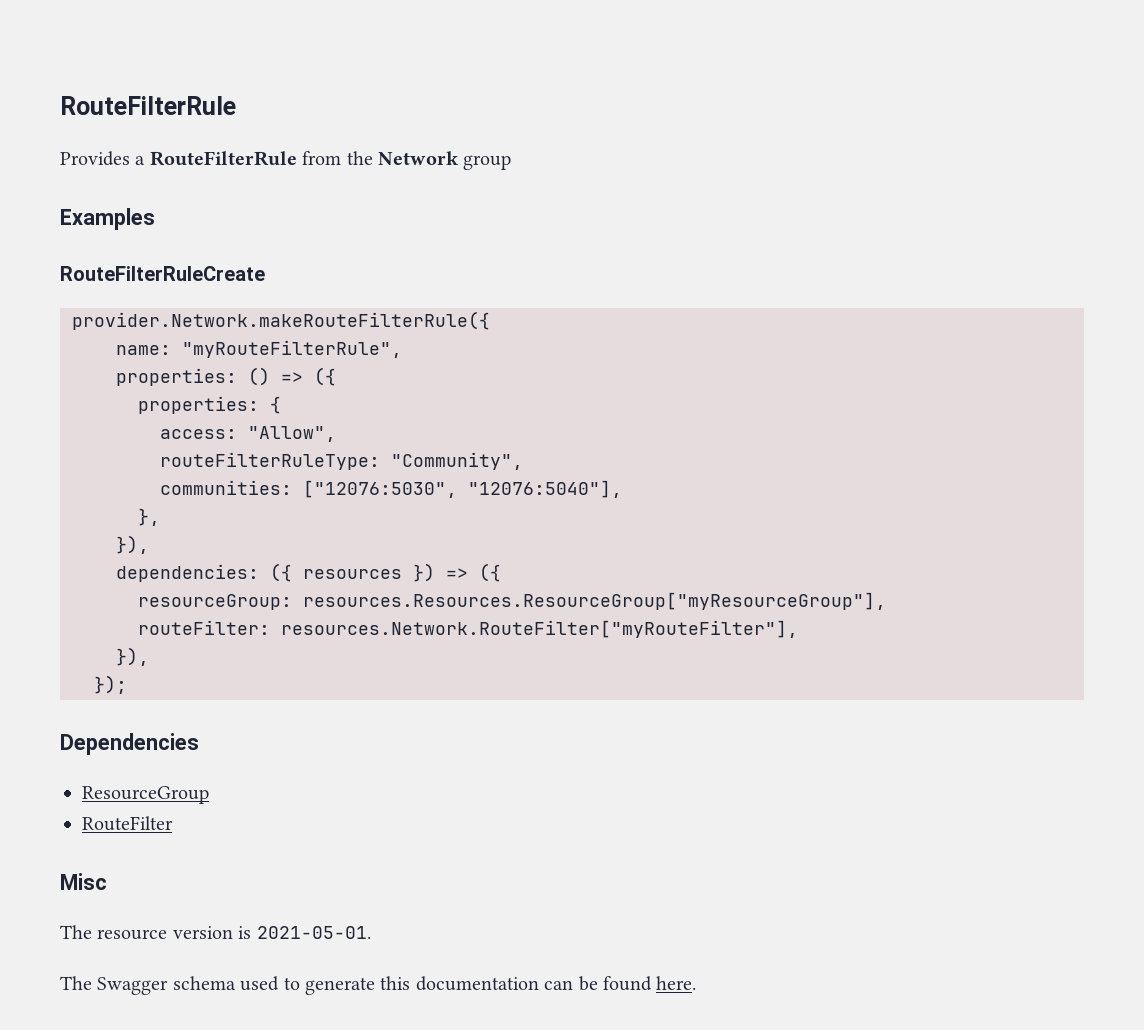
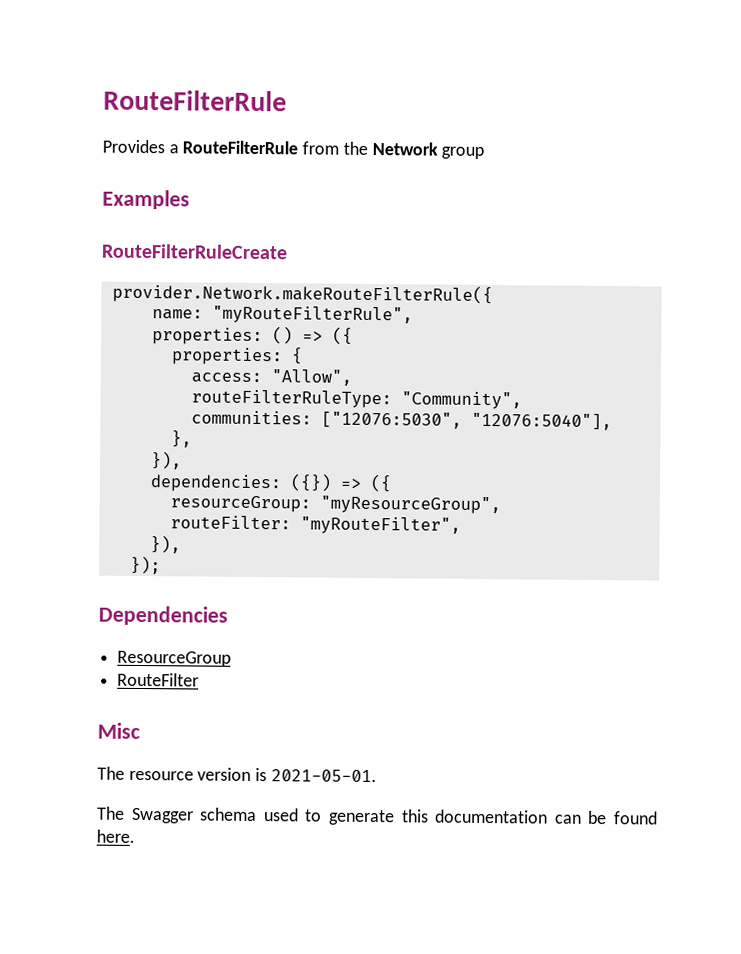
- dependencies: ({ resources }) => ({
+ dependencies: ({}) => ({
- resourceGroup: resources.Resources.ResourceGroup["myResourceGroup"],
+ resourceGroup: "myResourceGroup",
- routeFilter: resources.Network.RouteFilter["myRouteFilter"],
+ routeFilter: "myRouteFilter",

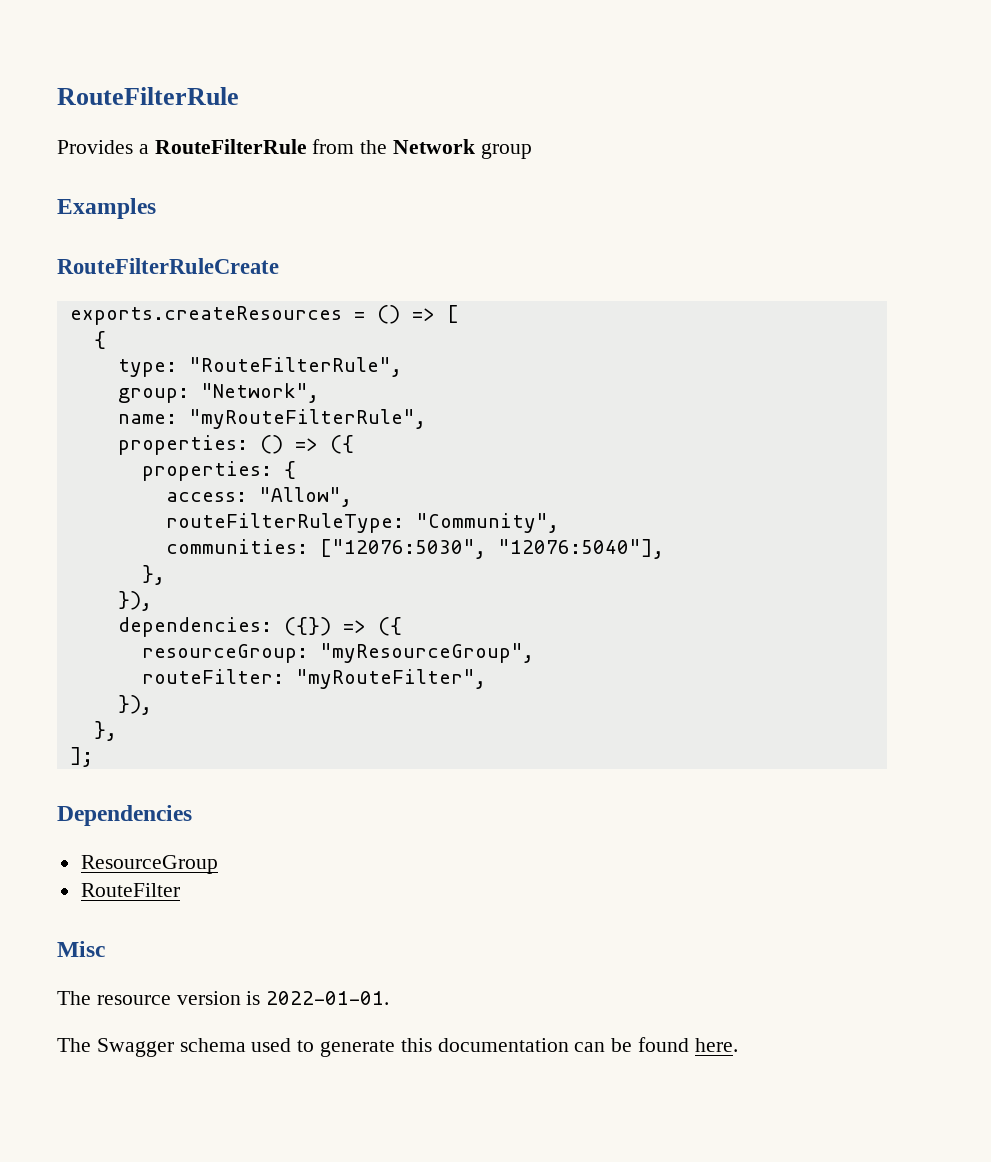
- provider.Network.makeRouteFilterRule({
+ exports.createResources = () => [
+ {
+ type: "RouteFilterRule",
+ group: "Network",
  routeFilter: "myRouteFilter",
  }),
- });
+ },
+ ];
- The resource version is 2021-05-01.
+ The resource version is 2022-01-01.

